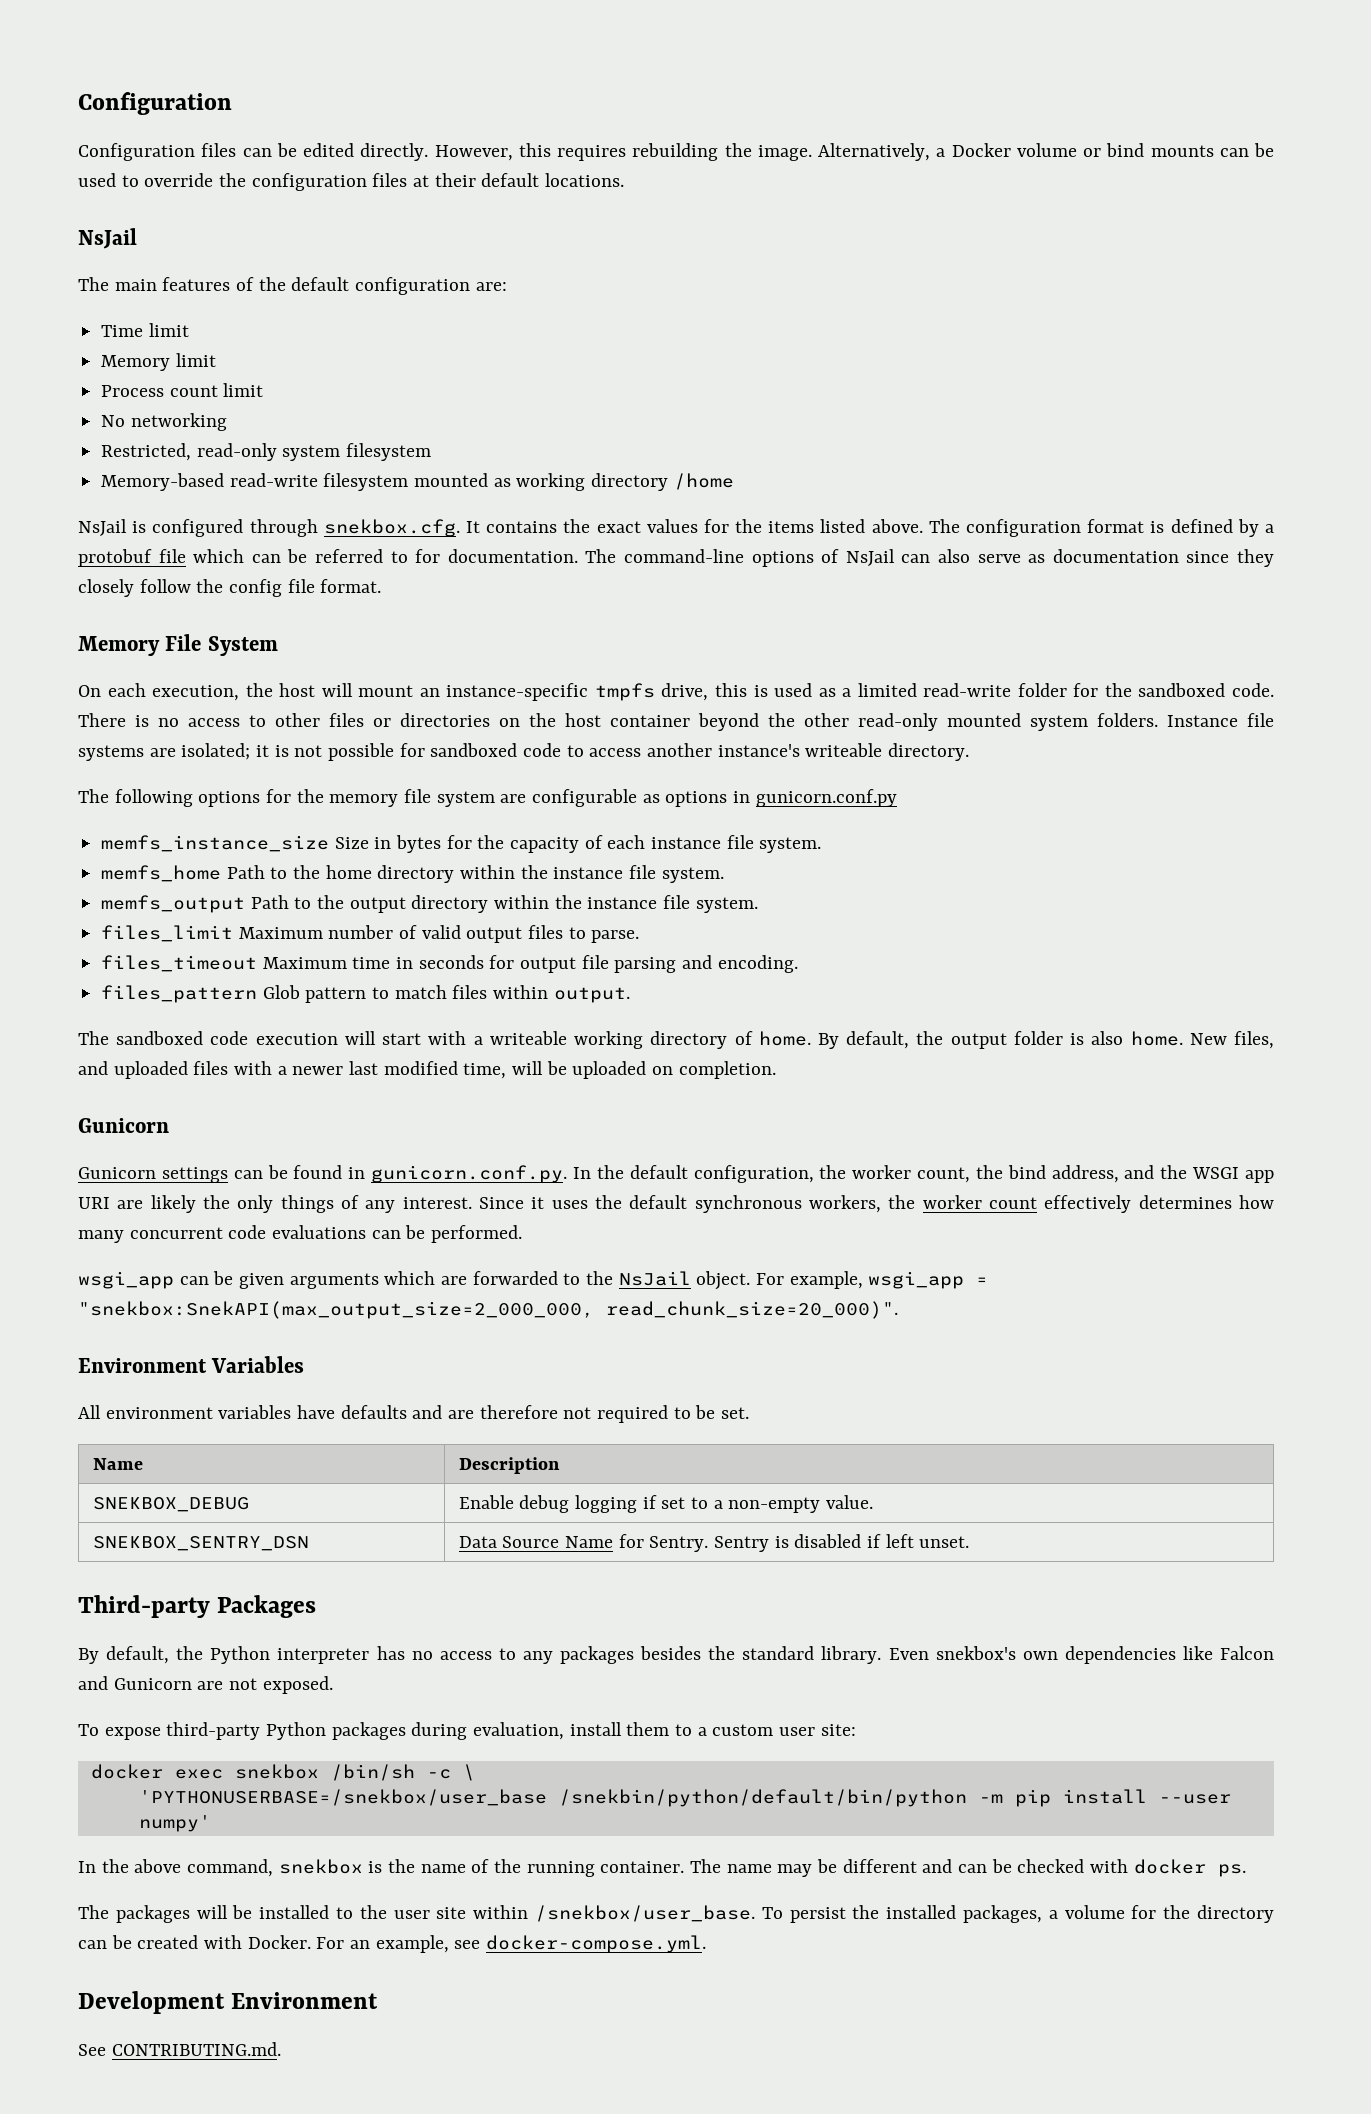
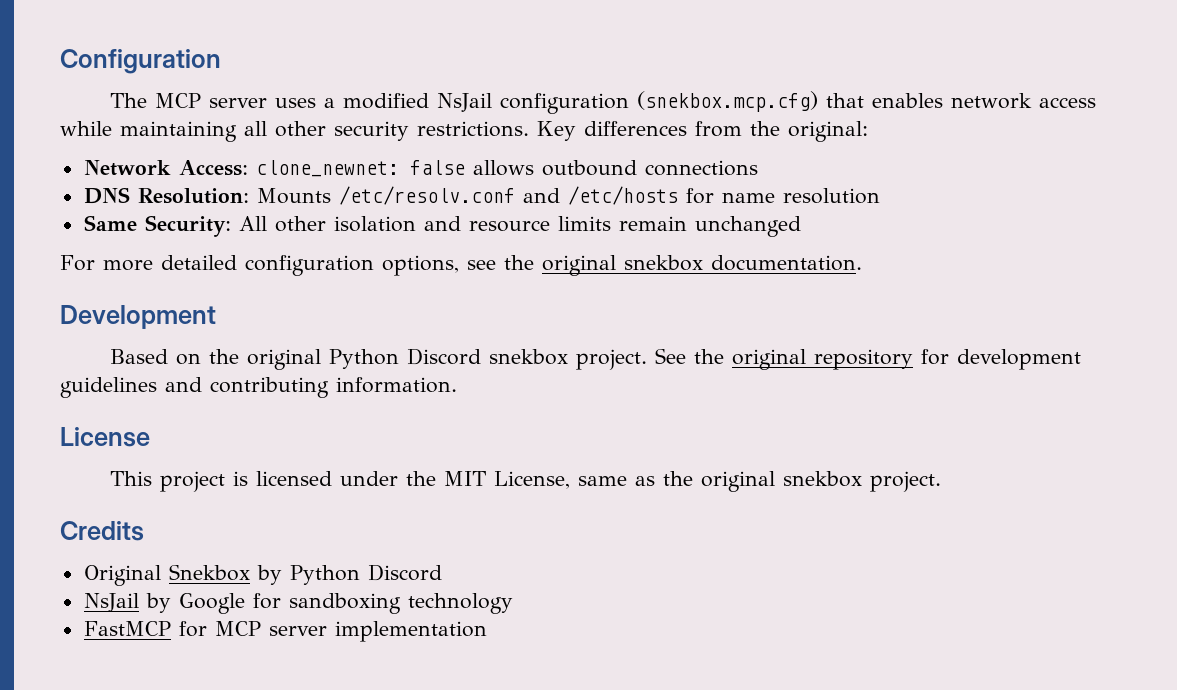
- Configuration files can be edited directly. However, this requires rebuilding the image. Alternatively, a Docker volume or bind mounts can be used to override the configuration files at their default locations.
- NsJail
- The main features of the default configuration are:
- Time limit
- Memory limit
- Process count limit
- No networking
- Restricted, read-only system filesystem
- Memory-based read-write filesystem mounted as working directory /home
- NsJail is configured through snekbox.cfg. It contains the exact values for the items listed above. The configuration format is defined by a protobuf file which can be referred to for documentation. The command-line options of NsJail can also serve as documentation since they closely follow the config file format.
- Memory File System
- On each execution, the host will mount an instance-specific tmpfs drive, this is used as a limited read-write folder for the sandboxed code. There is no access to other files or directories on the host container beyond the other read-only mounted system folders. Instance file systems are isolated; it is not possible for sandboxed code to access another instance's writeable directory.
- The following options for the memory file system are configurable as options in gunicorn.conf.py
- memfs_instance_size Size in bytes for the capacity of each instance file system.
- memfs_home Path to the home directory within the instance file system.
- memfs_output Path to the output directory within the instance file system.
- files_limit Maximum number of valid output files to parse.
- files_timeout Maximum time in seconds for output file parsing and encoding.
- files_pattern Glob pattern to match files within output.
- The sandboxed code execution will start with a writeable working directory of home. By default, the output folder is also home. New files, and uploaded files with a newer last modified time, will be uploaded on completion.
- Gunicorn
- Gunicorn settings can be found in gunicorn.conf.py. In the default configuration, the worker count, the bind address, and the WSGI app URI are likely the only things of any interest. Since it uses the default synchronous workers, the worker count effectively determines how many concurrent code evaluations can be performed.
- wsgi_app can be given arguments which are forwarded to the NsJail object. For example, wsgi_app = "snekbox:SnekAPI(max_output_size=2_000_000, read_chunk_size=20_000)".
- Environment Variables
- All environment variables have defaults and are therefore not required to be set.
- Name | Description
- SNEKBOX_DEBUG | Enable debug logging if set to a non-empty value.
- SNEKBOX_SENTRY_DSN | Data Source Name for Sentry. Sentry is disabled if left unset.
- Third-party Packages
- By default, the Python interpreter has no access to any packages besides the standard library. Even snekbox's own dependencies like Falcon and Gunicorn are not exposed.
- To expose third-party Python packages during evaluation, install them to a custom user site:
- docker exec snekbox /bin/sh -c \
- 'PYTHONUSERBASE=/snekbox/user_base /snekbin/python/default/bin/python -m pip install --user numpy'
- In the above command, snekbox is the name of the running container. The name may be different and can be checked with docker ps.
- The packages will be installed to the user site within /snekbox/user_base. To persist the installed packages, a volume for the directory can be created with Docker. For an example, see docker-compose.yml.
- Development Environment
- See CONTRIBUTING.md.
+ The MCP server uses a modified NsJail configuration (snekbox.mcp.cfg) that enables network access while maintaining all other security restrictions. Key differences from the original:
+ Network Access: clone_newnet: false allows outbound connections
+ DNS Resolution: Mounts /etc/resolv.conf and /etc/hosts for name resolution
+ Same Security: All other isolation and resource limits remain unchanged
+ For more detailed configuration options, see the original snekbox documentation.
+ Development
+ Based on the original Python Discord snekbox project. See the original repository for development guidelines and contributing information.
+ License
+ This project is licensed under the MIT License, same as the original snekbox project.
+ Credits
+ Original Snekbox by Python Discord
+ NsJail by Google for sandboxing technology
+ FastMCP for MCP server implementation

